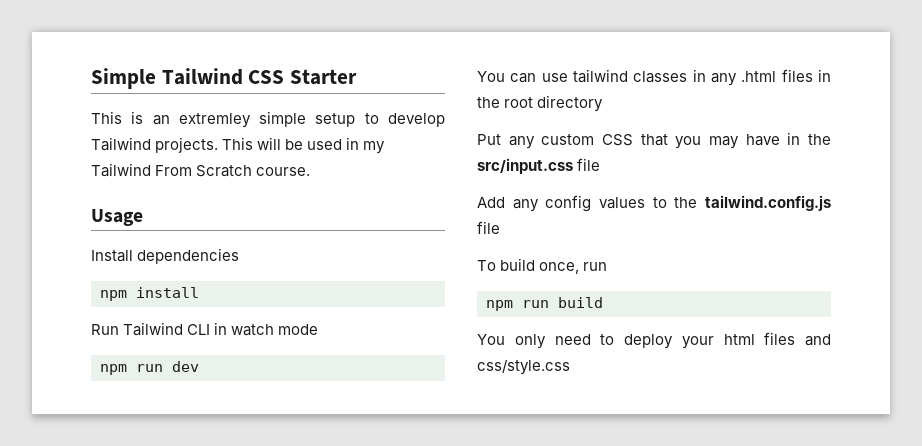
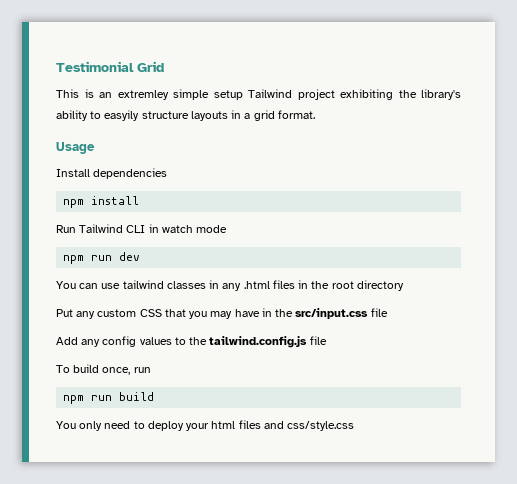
- Simple Tailwind CSS Starter
+ Testimonial Grid
- This is an extremley simple setup to develop Tailwind projects. This will be used in my Tailwind From Scratch course.
+ This is an extremley simple setup Tailwind project exhibiting the library's ability to easyily structure layouts in a grid format.

